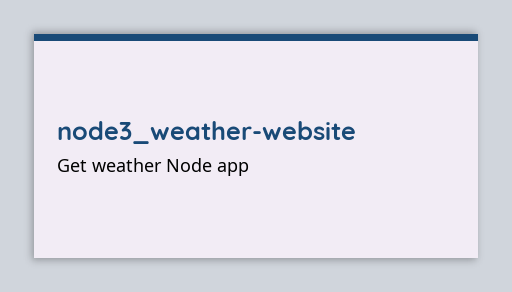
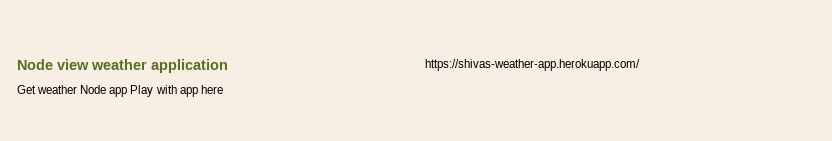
- node3_weather-website
+ Node view weather application
- Get weather Node app
+ Get weather Node app Play with app here https://shivas-weather-app.herokuapp.com/

